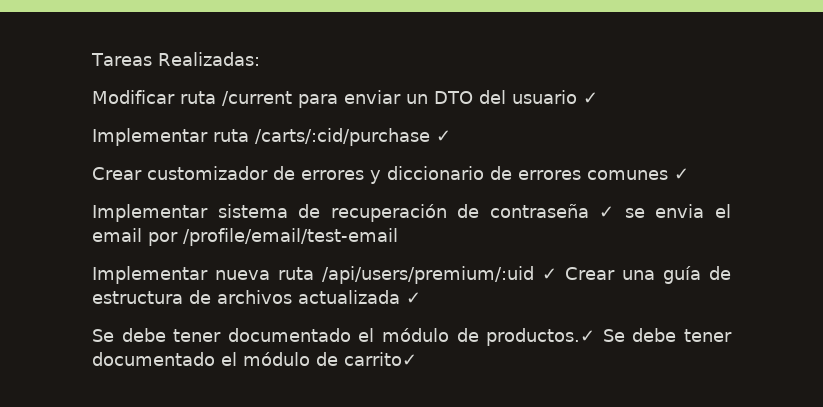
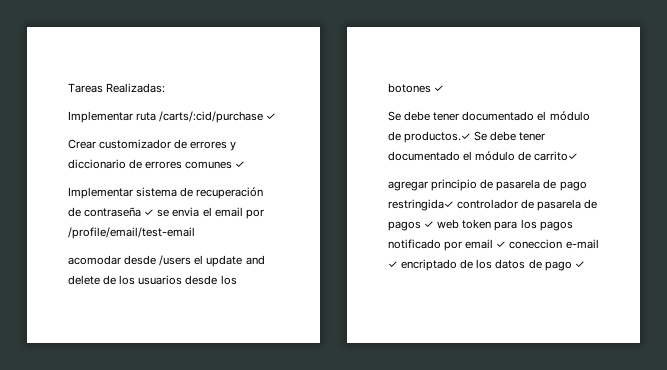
- Modificar ruta /current para enviar un DTO del usuario ✓
- Implementar nueva ruta /api/users/premium/:uid ✓ Crear una guía de estructura de archivos actualizada ✓
+ acomodar desde /users el update and delete de los usuarios desde los botones ✓
+ agregar principio de pasarela de pago restringida✓ controlador de pasarela de pagos ✓ web token para los pagos notificado por email ✓ coneccion e-mail ✓ encriptado de los datos de pago ✓

